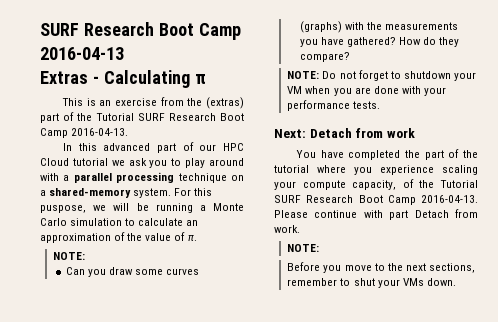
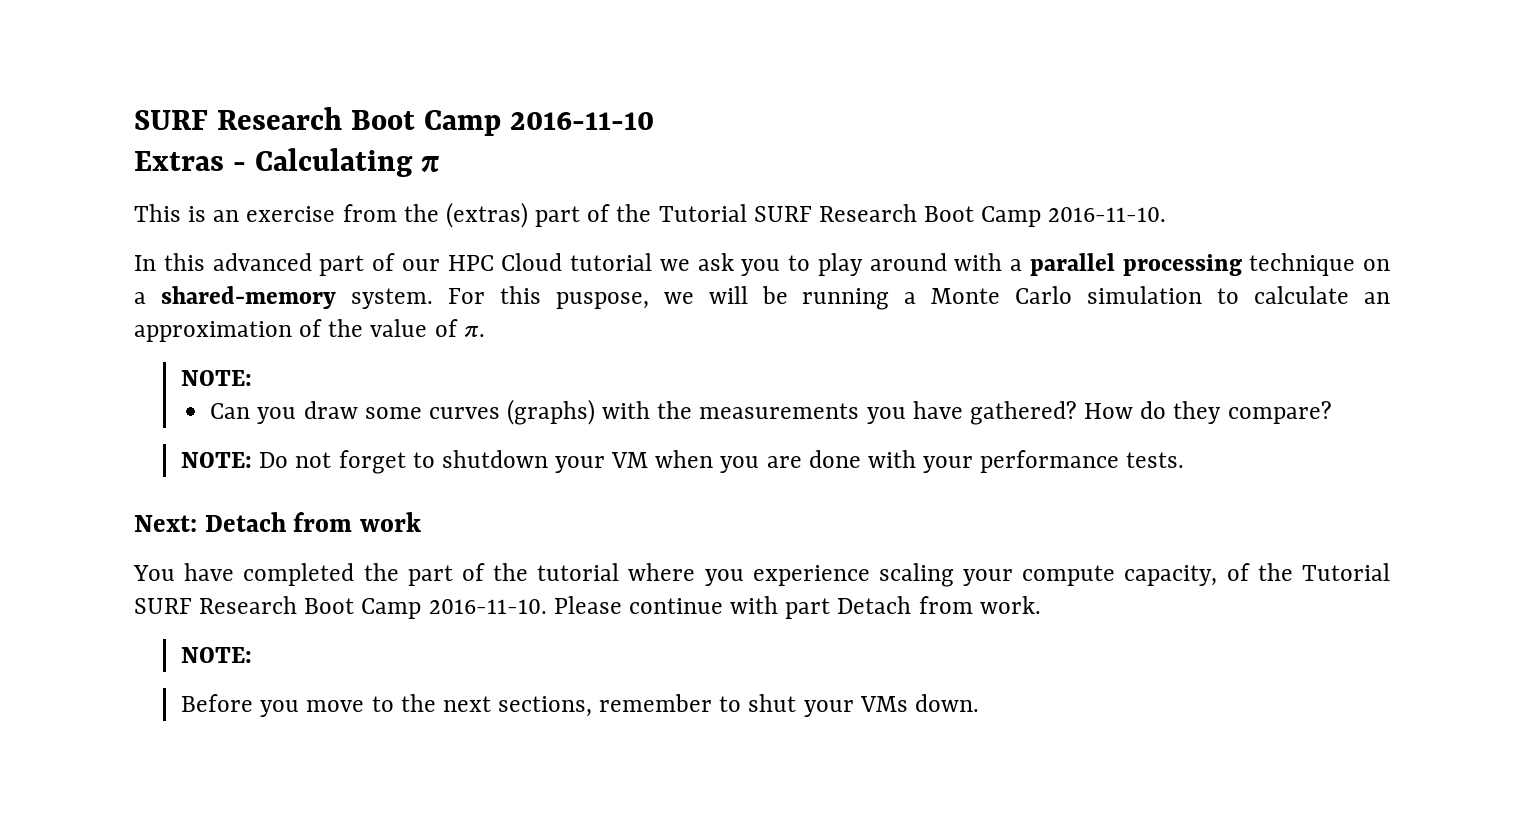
- SURF Research Boot Camp 2016-04-13
+ SURF Research Boot Camp 2016-11-10
- This is an exercise from the (extras) part of the Tutorial SURF Research Boot Camp 2016-04-13.
+ This is an exercise from the (extras) part of the Tutorial SURF Research Boot Camp 2016-11-10.
- You have completed the part of the tutorial where you experience scaling your compute capacity, of the Tutorial SURF Research Boot Camp 2016-04-13.
+ You have completed the part of the tutorial where you experience scaling your compute capacity, of the Tutorial SURF Research Boot Camp 2016-11-10.

